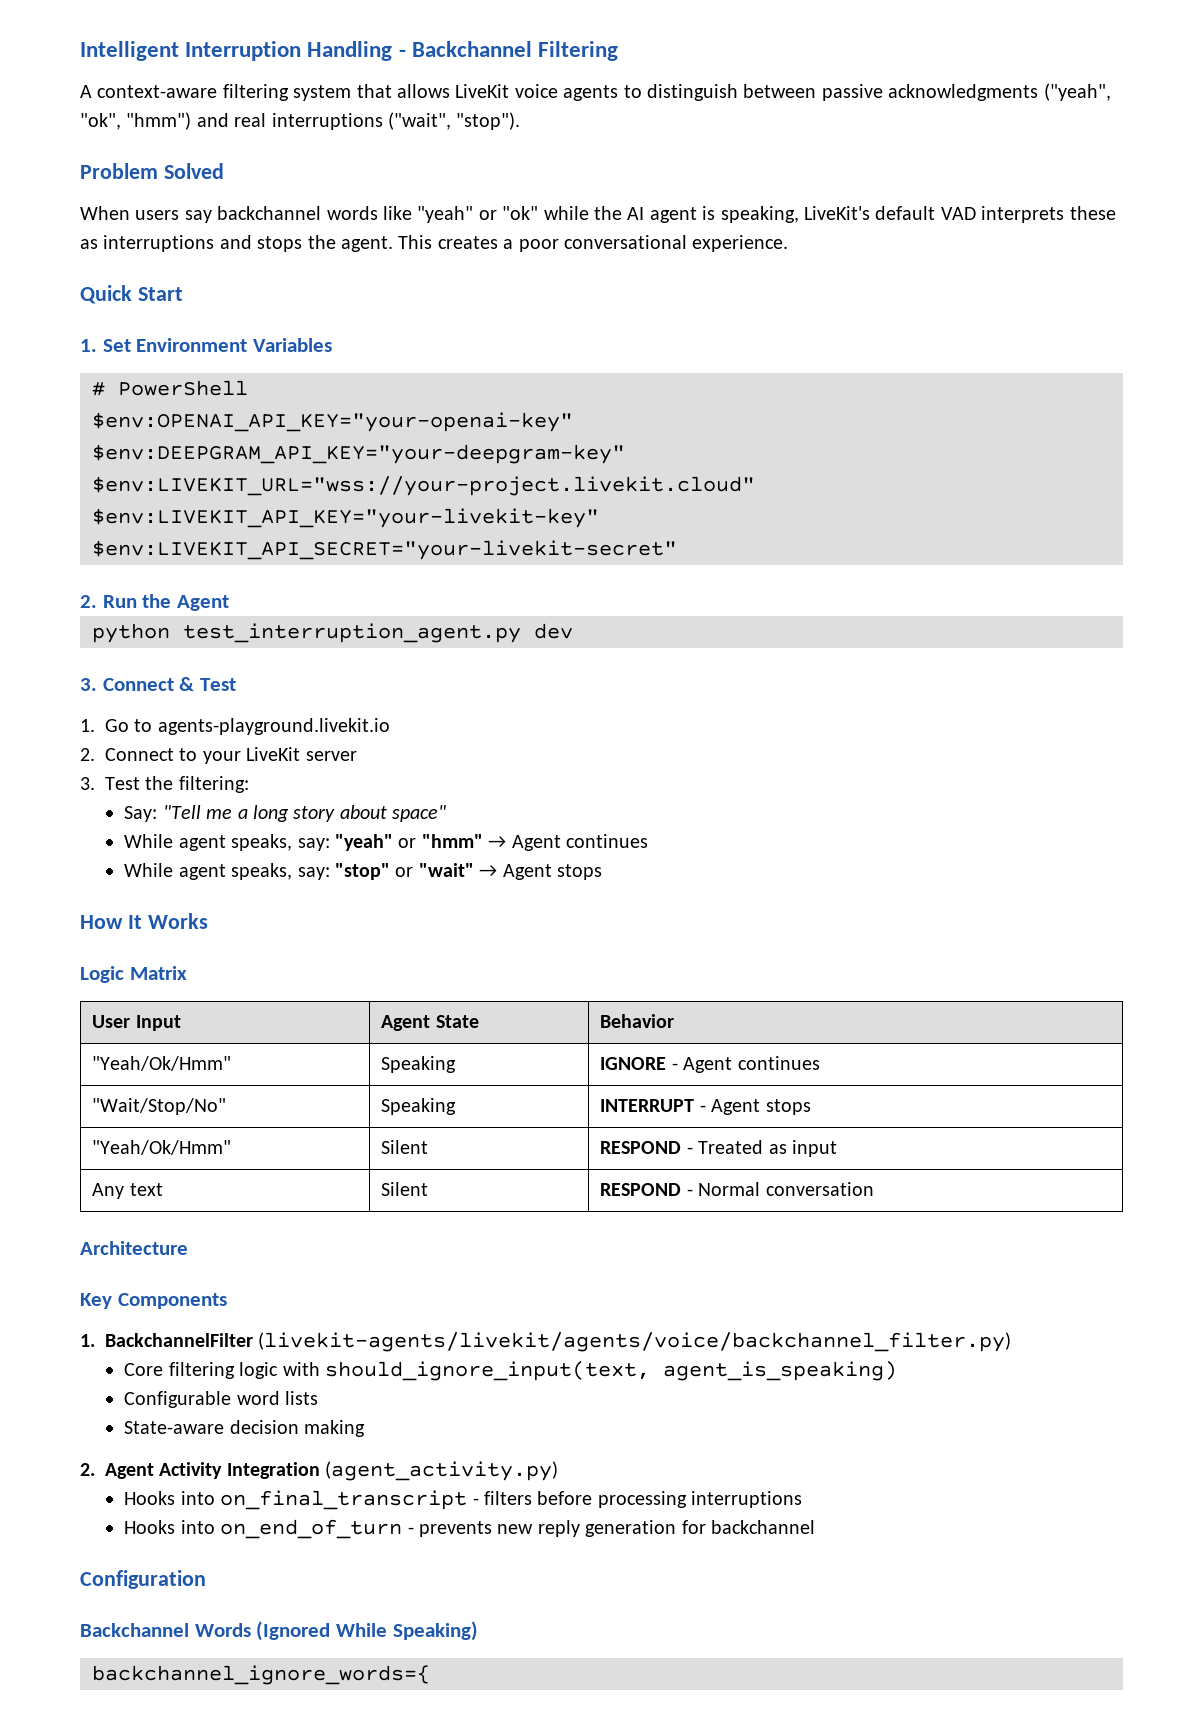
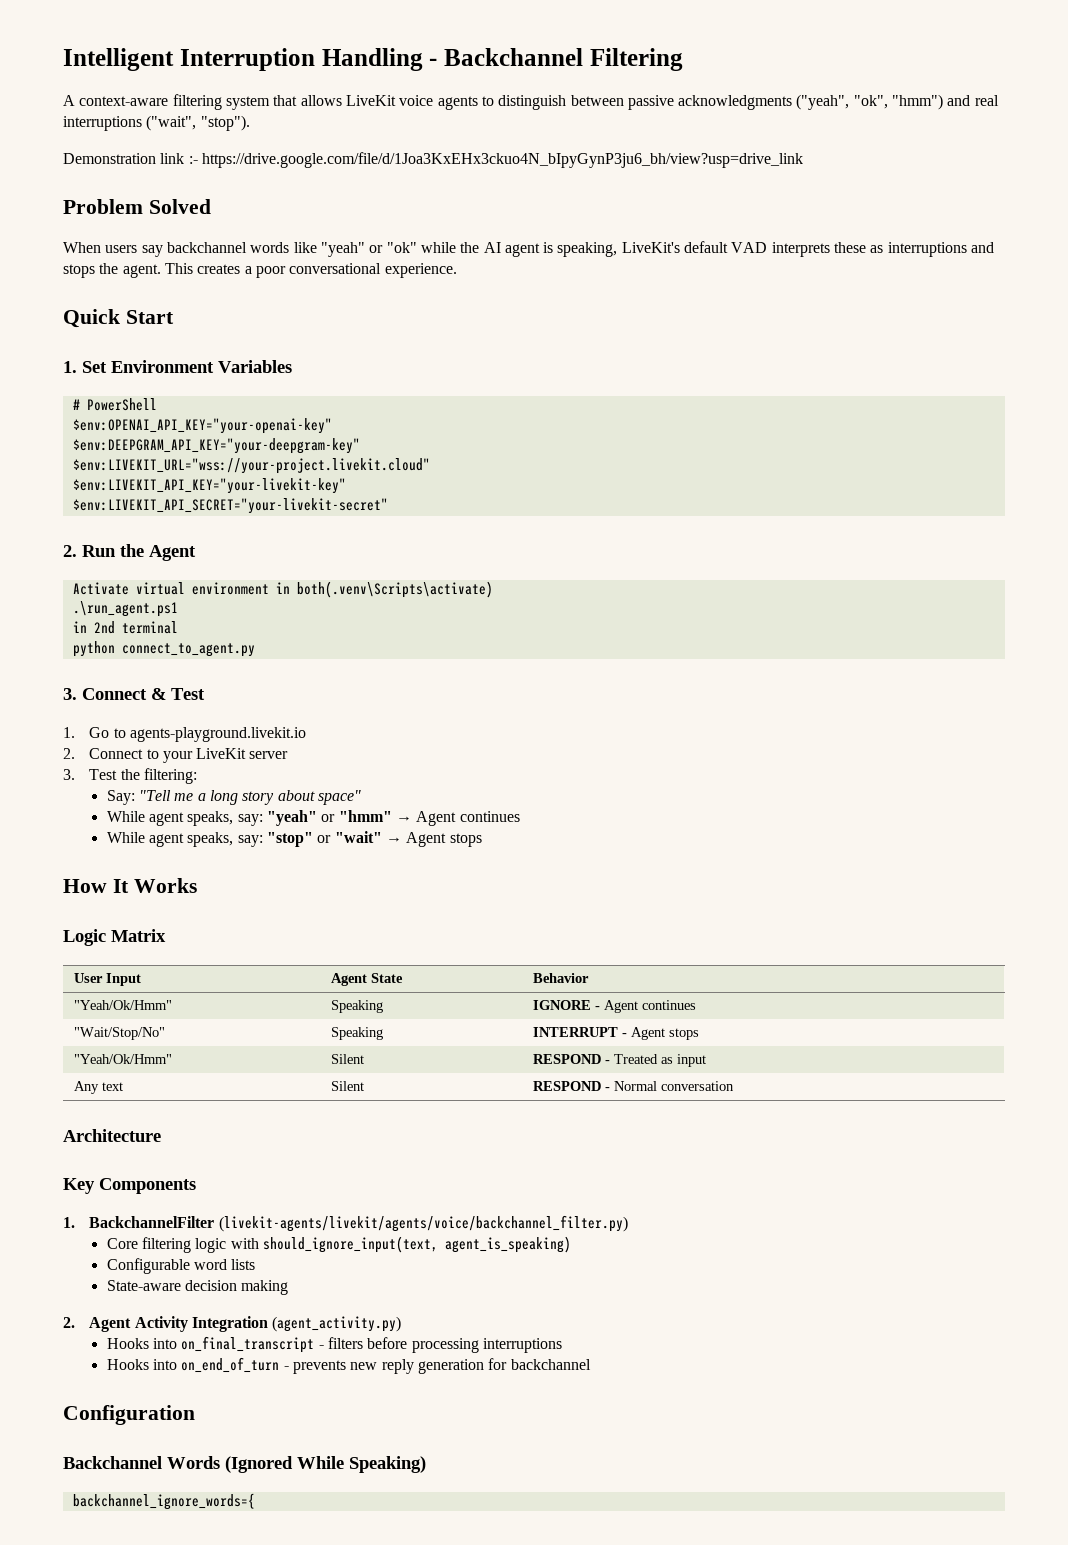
+ Demonstration link :- https://drive.google.com/file/d/1Joa3KxEHx3ckuo4N_bIpyGynP3ju6_bh/view?usp=drive_link
+ Activate virtual environment in both(.venv\Scripts\activate)
+ .\run_agent.ps1
+ in 2nd terminal
- python test_interruption_agent.py dev
+ python connect_to_agent.py

